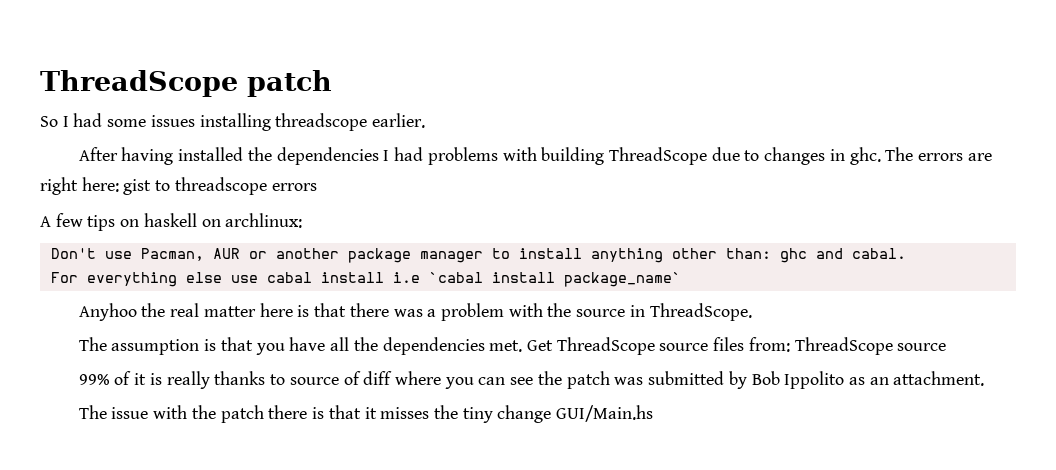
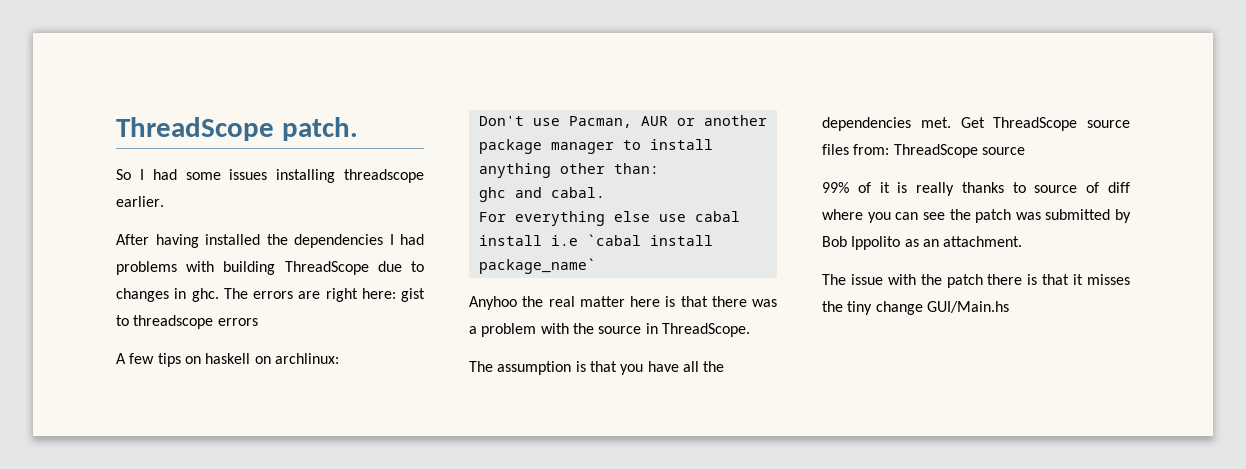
- ThreadScope patch
+ ThreadScope patch.
- Don't use Pacman, AUR or another package manager to install anything other than: ghc and cabal.
+ Don't use Pacman, AUR or another package manager to install anything other than:
+ ghc and cabal.

